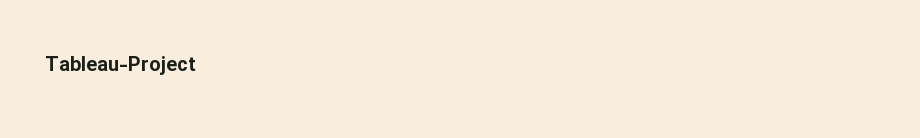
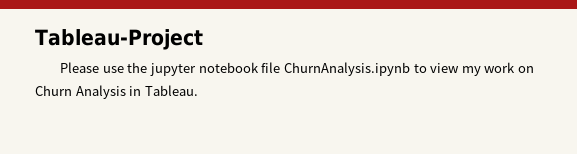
+ Please use the jupyter notebook file ChurnAnalysis.ipynb to view my work on Churn Analysis in Tableau.

